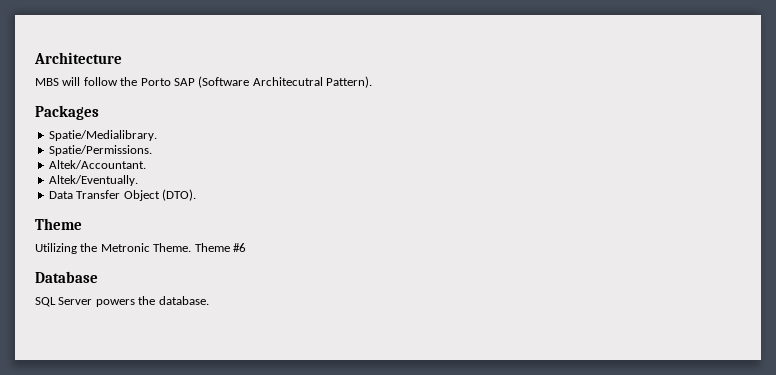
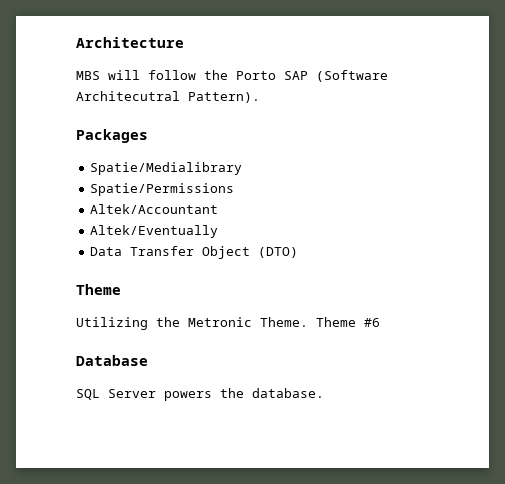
- Spatie/Medialibrary.
- Spatie/Permissions.
- Altek/Accountant.
- Altek/Eventually.
+ Spatie/Medialibrary
+ Spatie/Permissions
+ Altek/Accountant
+ Altek/Eventually
- Data Transfer Object (DTO).
+ Data Transfer Object (DTO)

